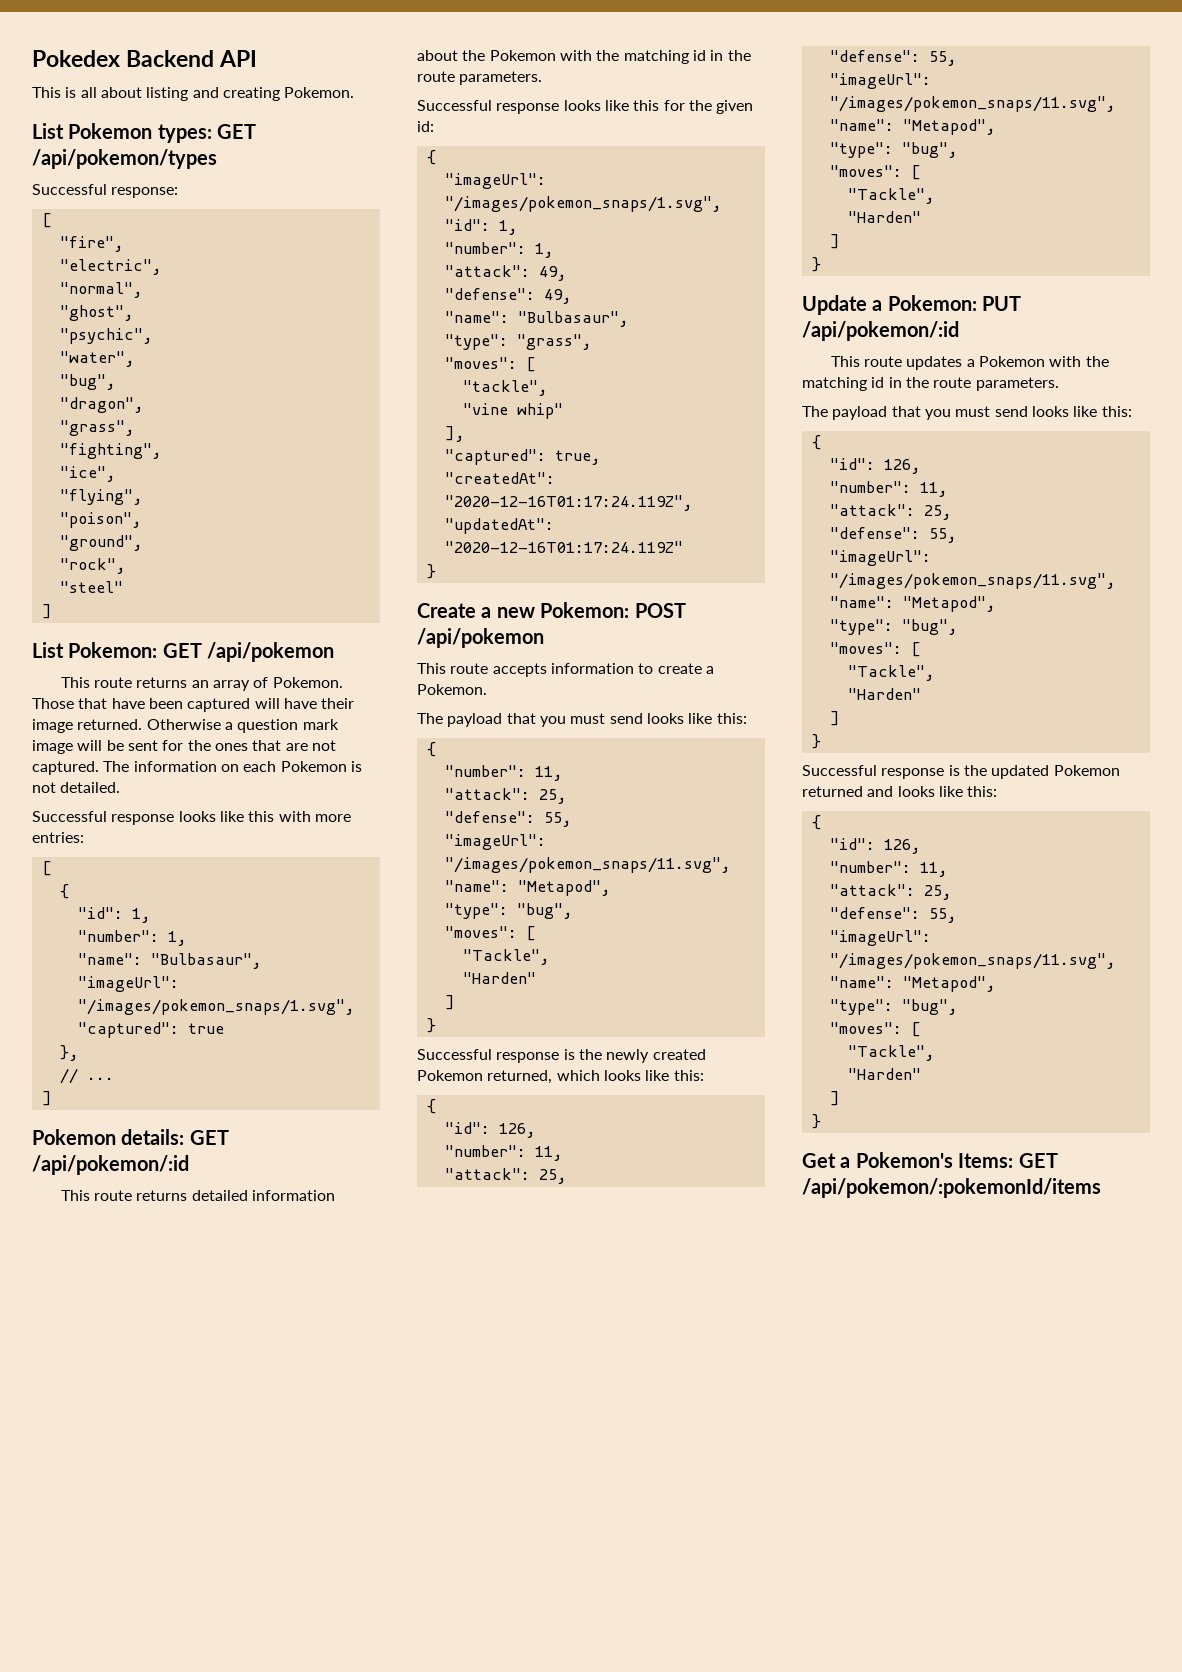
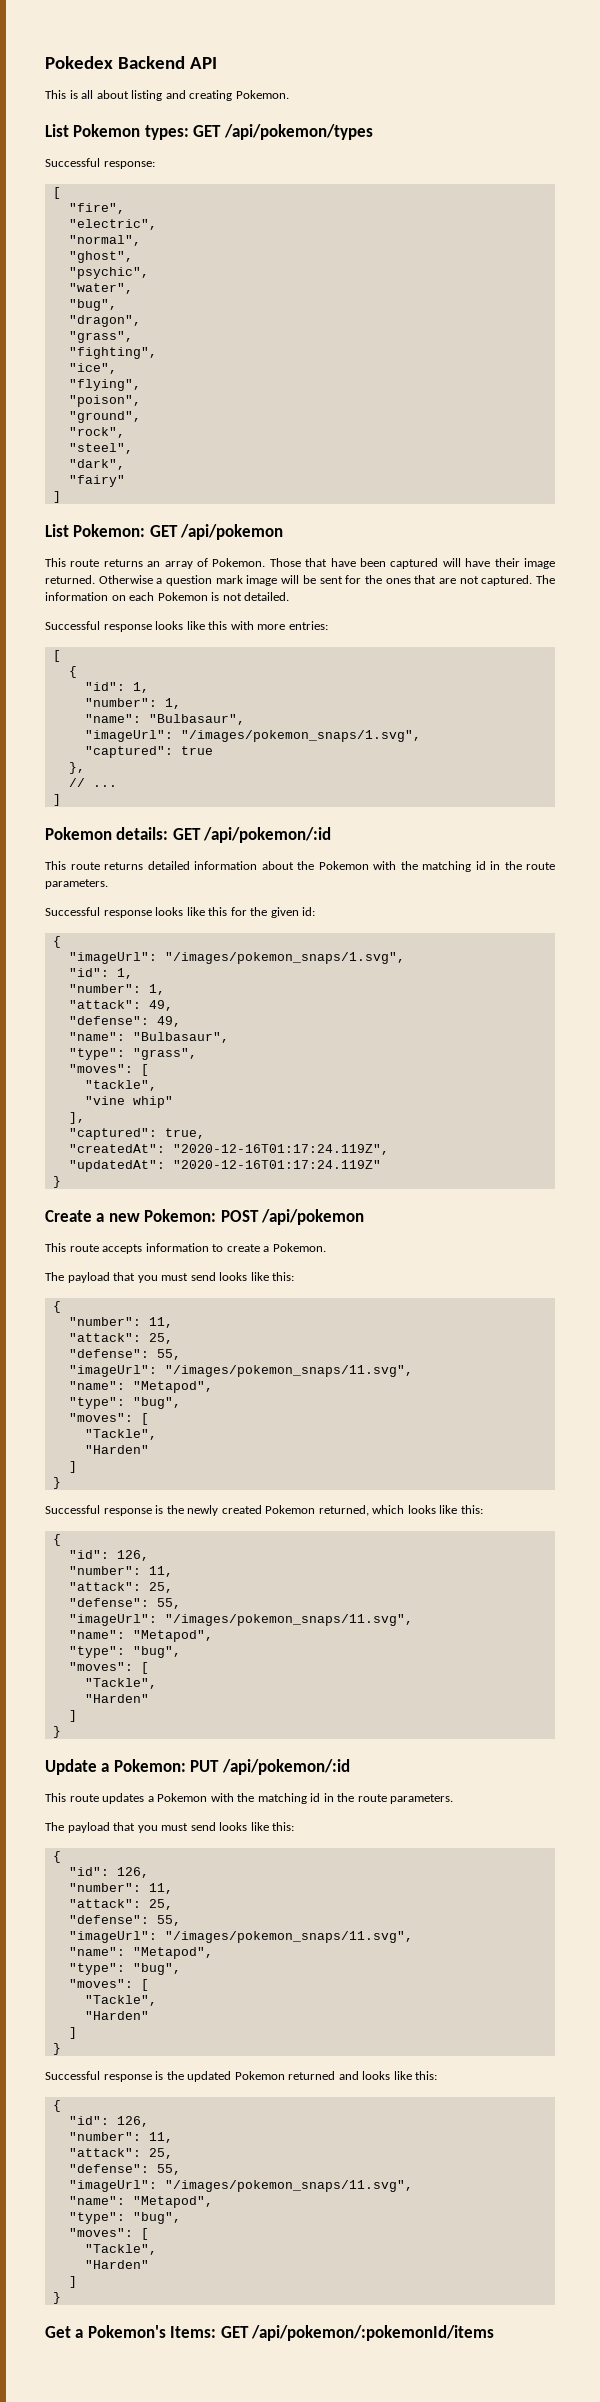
- "steel"
+ "steel",
+ "dark",
+ "fairy"

